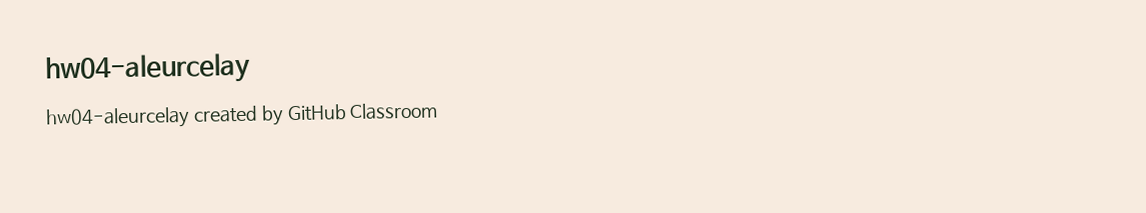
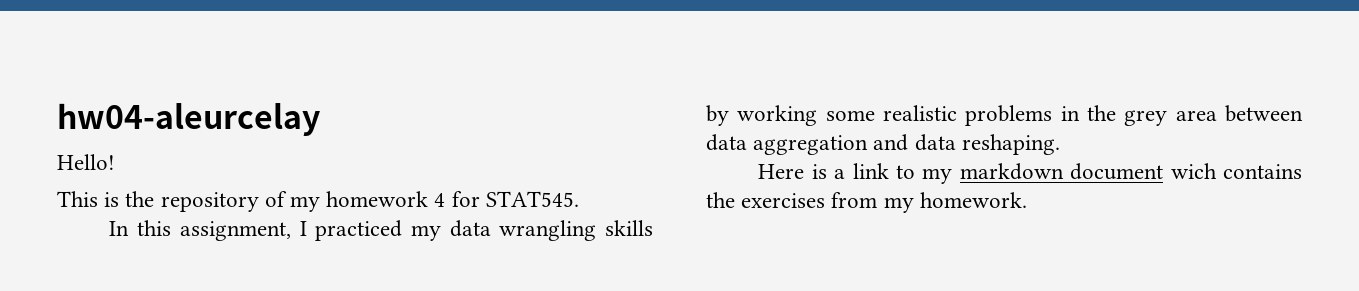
- hw04-aleurcelay created by GitHub Classroom
+ Hello!
+ This is the repository of my homework 4 for STAT545.
+ In this assignment, I practiced my data wrangling skills by working some realistic problems in the grey area between data aggregation and data reshaping.
+ Here is a link to my markdown document wich contains the exercises from my homework.

